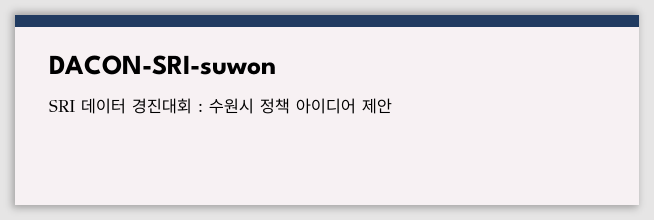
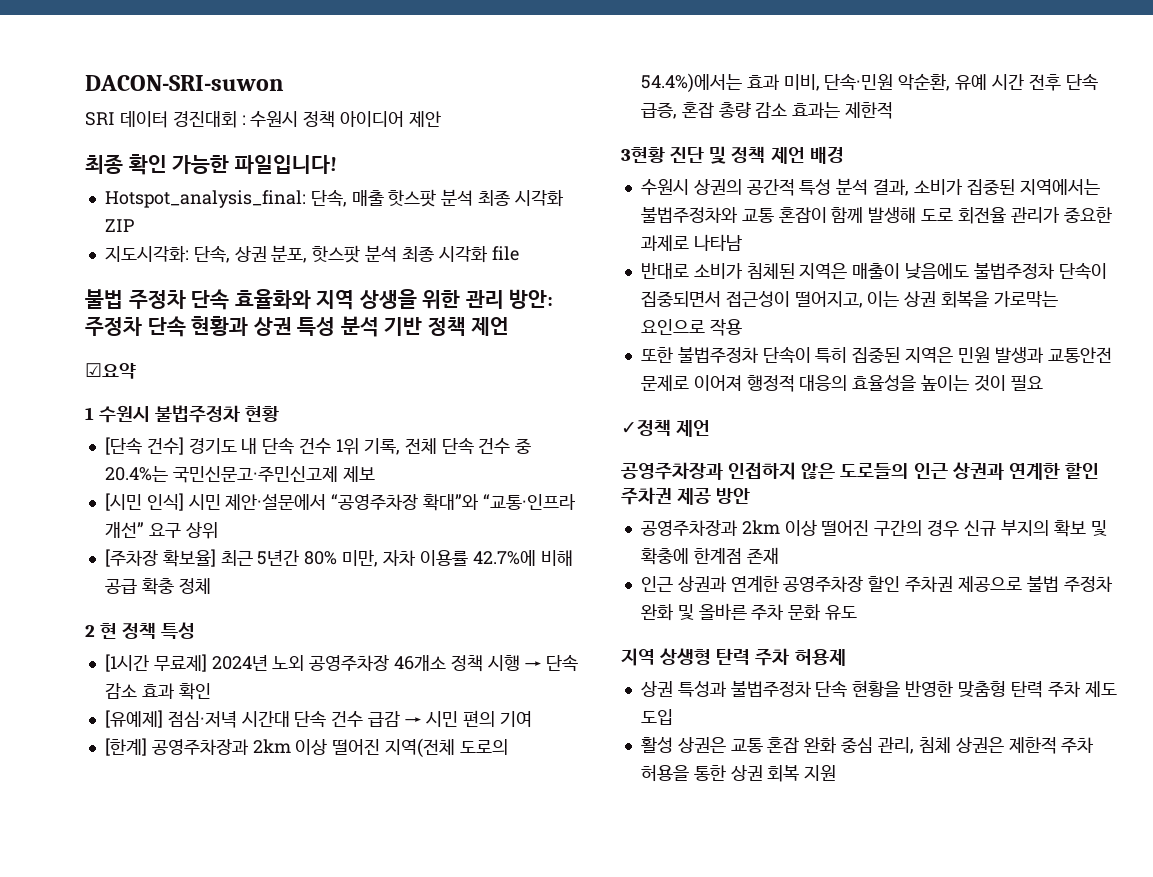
+ 최종 확인 가능한 파일입니다!
+ Hotspot_analysis_final: 단속, 매출 핫스팟 분석 최종 시각화 ZIP
+ 지도시각화: 단속, 상권 분포, 핫스팟 분석 최종 시각화 file
+ 불법 주정차 단속 효율화와 지역 상생을 위한 관리 방안: 주정차 단속 현황과 상권 특성 분석 기반 정책 제언
+ ☑요약
+ 1 수원시 불법주정차 현황
+ [단속 건수] 경기도 내 단속 건수 1위 기록, 전체 단속 건수 중 20.4%는 국민신문고·주민신고제 제보
+ [시민 인식] 시민 제안·설문에서 “공영주차장 확대”와 “교통·인프라 개선” 요구 상위
+ [주차장 확보율] 최근 5년간 80% 미만, 자차 이용률 42.7%에 비해 공급 확충 정체
+ 2 현 정책 특성
+ [1시간 무료제] 2024년 노외 공영주차장 46개소 정책 시행 → 단속 감소 효과 확인
+ [유예제] 점심·저녁 시간대 단속 건수 급감 → 시민 편의 기여
+ [한계] 공영주차장과 2km 이상 떨어진 지역(전체 도로의 54.4%)에서는 효과 미비, 단속·민원 악순환, 유예 시간 전후 단속 급증, 혼잡 총량 감소 효과는 제한적
+ 3현황 진단 및 정책 제언 배경
+ 수원시 상권의 공간적 특성 분석 결과, 소비가 집중된 지역에서는 불법주정차와 교통 혼잡이 함께 발생해 도로 회전율 관리가 중요한 과제로 나타남
+ 반대로 소비가 침체된 지역은 매출이 낮음에도 불법주정차 단속이 집중되면서 접근성이 떨어지고, 이는 상권 회복을 가로막는 요인으로 작용
+ 또한 불법주정차 단속이 특히 집중된 지역은 민원 발생과 교통안전 문제로 이어져 행정적 대응의 효율성을 높이는 것이 필요
+ ✓정책 제언
+ 공영주차장과 인접하지 않은 도로들의 인근 상권과 연계한 할인 주차권 제공 방안
+ 공영주차장과 2km 이상 떨어진 구간의 경우 신규 부지의 확보 및 확충에 한계점 존재
+ 인근 상권과 연계한 공영주차장 할인 주차권 제공으로 불법 주정차 완화 및 올바른 주차 문화 유도
+ 지역 상생형 탄력 주차 허용제
+ 상권 특성과 불법주정차 단속 현황을 반영한 맞춤형 탄력 주차 제도 도입
+ 활성 상권은 교통 혼잡 완화 중심 관리, 침체 상권은 제한적 주차 허용을 통한 상권 회복 지원

